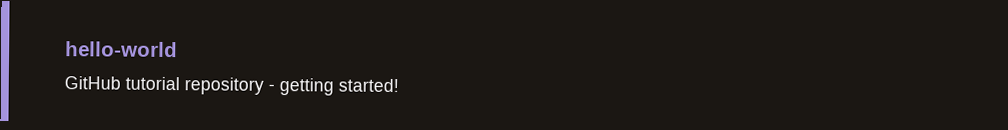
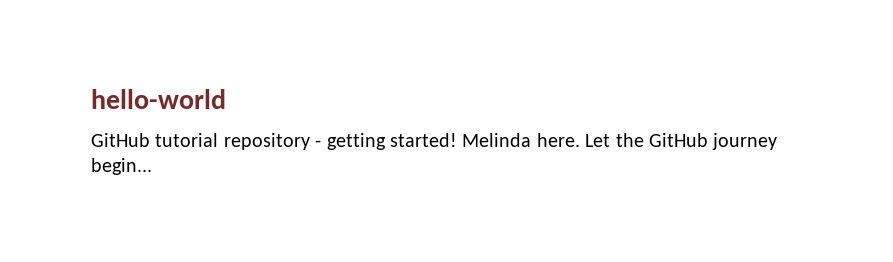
+ Melinda here. Let the GitHub journey begin...

